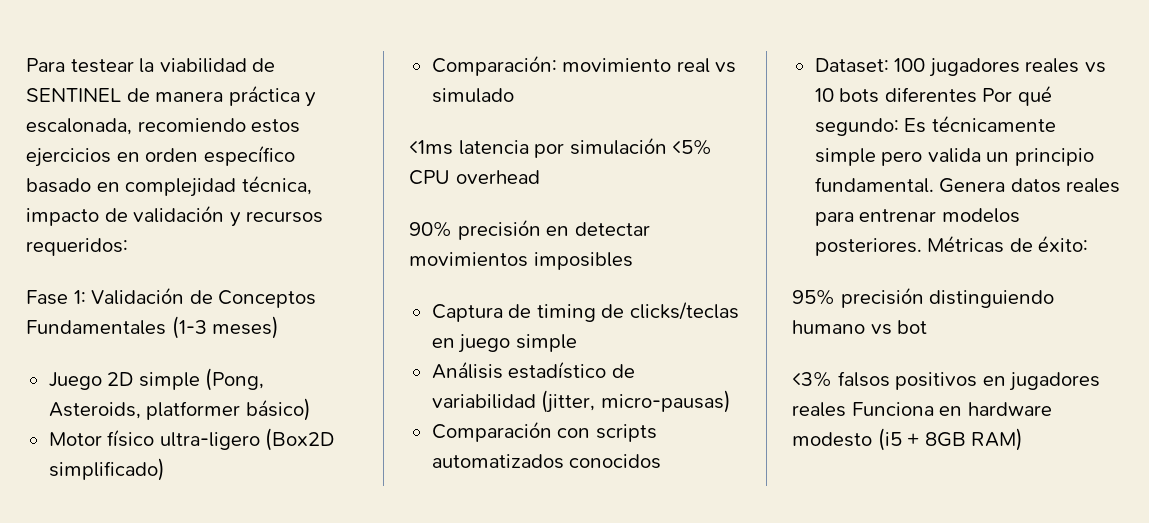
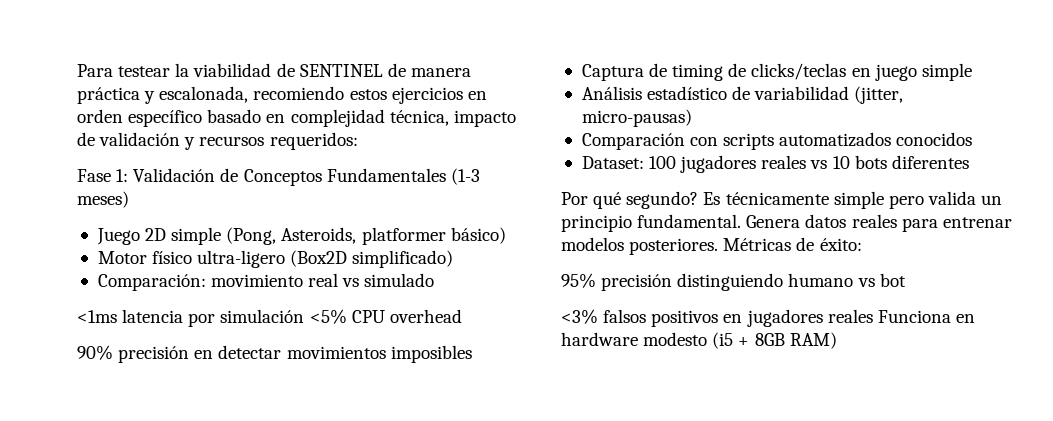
- Dataset: 100 jugadores reales vs 10 bots diferentes Por qué segundo: Es técnicamente simple pero valida un principio fundamental.
+ Dataset: 100 jugadores reales vs 10 bots diferentes
+ Por qué segundo? Es técnicamente simple pero valida un principio fundamental.

